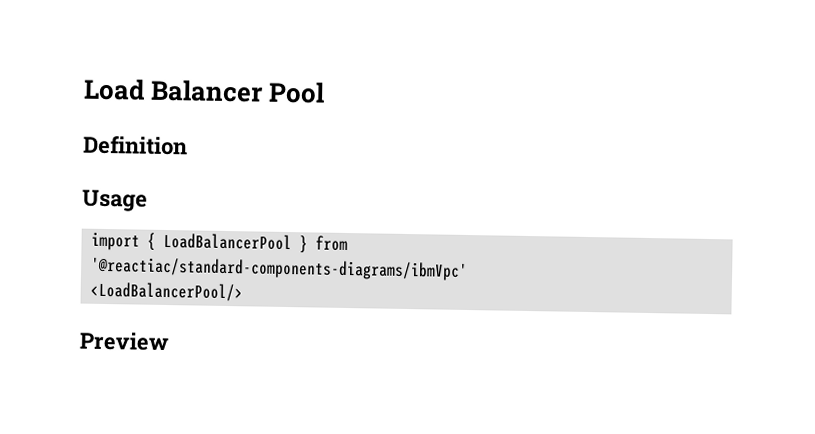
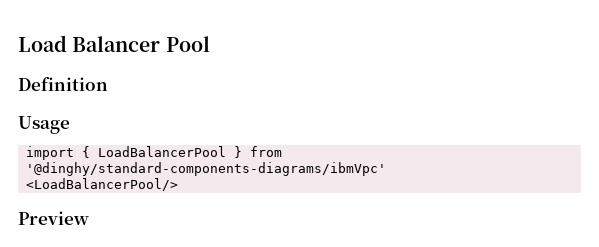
- import { LoadBalancerPool } from '@reactiac/standard-components-diagrams/ibmVpc'
+ import { LoadBalancerPool } from '@dinghy/standard-components-diagrams/ibmVpc'

